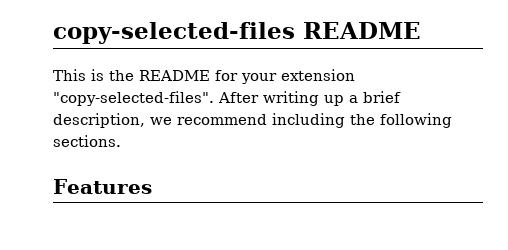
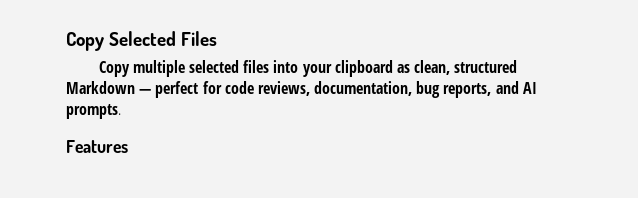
- copy-selected-files README
- This is the README for your extension "copy-selected-files". After writing up a brief description, we recommend including the following sections.
+ Copy Selected Files
+ Copy multiple selected files into your clipboard as clean, structured Markdown — perfect for code reviews, documentation, bug reports, and AI prompts.

